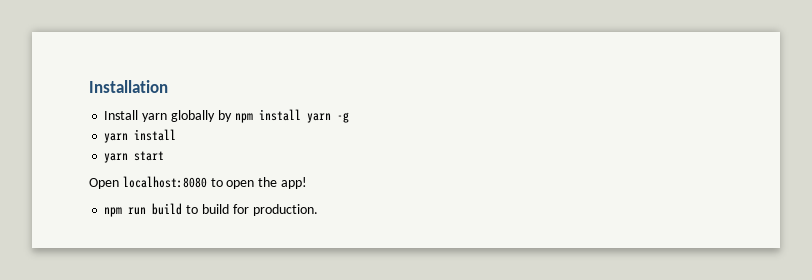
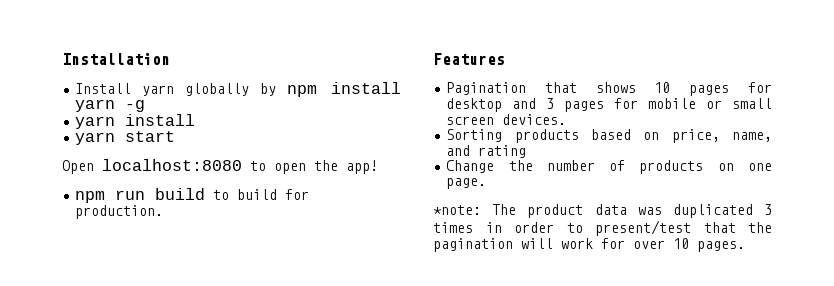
+ Features
+ Pagination that shows 10 pages for desktop and 3 pages for mobile or small screen devices.
+ Sorting products based on price, name, and rating
+ Change the number of products on one page.
+ *note: The product data was duplicated 3 times in order to present/test that the pagination will work for over 10 pages.

